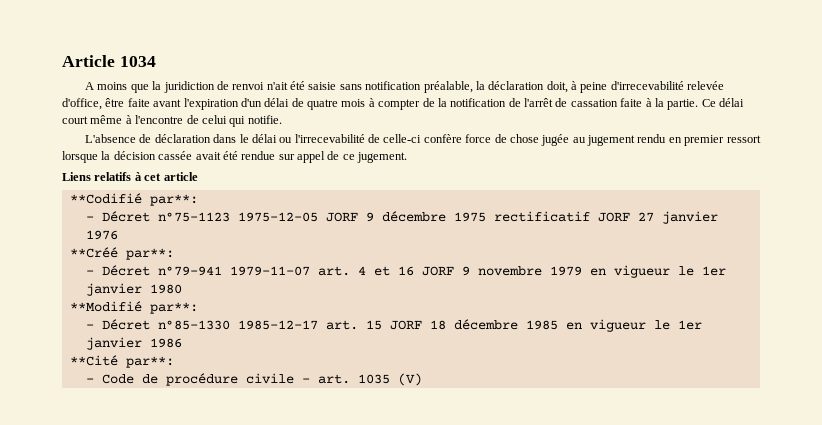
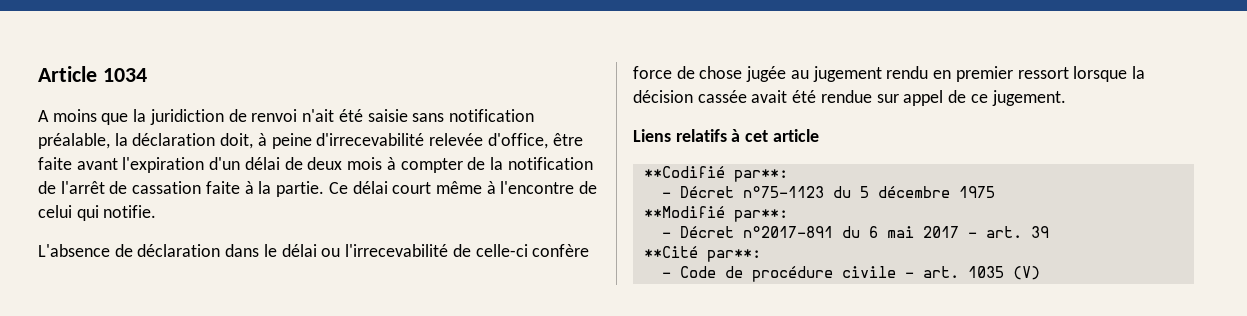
- A moins que la juridiction de renvoi n'ait été saisie sans notification préalable, la déclaration doit, à peine d'irrecevabilité relevée d'office, être faite avant l'expiration d'un délai de quatre mois à compter de la notification de l'arrêt de cassation faite à la partie.
+ A moins que la juridiction de renvoi n'ait été saisie sans notification préalable, la déclaration doit, à peine d'irrecevabilité relevée d'office, être faite avant l'expiration d'un délai de deux mois à compter de la notification de l'arrêt de cassation faite à la partie.
- - Décret n°75-1123 1975-12-05 JORF 9 décembre 1975 rectificatif JORF 27 janvier 1976
- **Créé par**:
- - Décret n°79-941 1979-11-07 art. 4 et 16 JORF 9 novembre 1979 en vigueur le 1er janvier 1980
+ - Décret n°75-1123 du 5 décembre 1975
  **Modifié par**:
- - Décret n°85-1330 1985-12-17 art. 15 JORF 18 décembre 1985 en vigueur le 1er janvier 1986
+ - Décret n°2017-891 du 6 mai 2017 - art. 39

